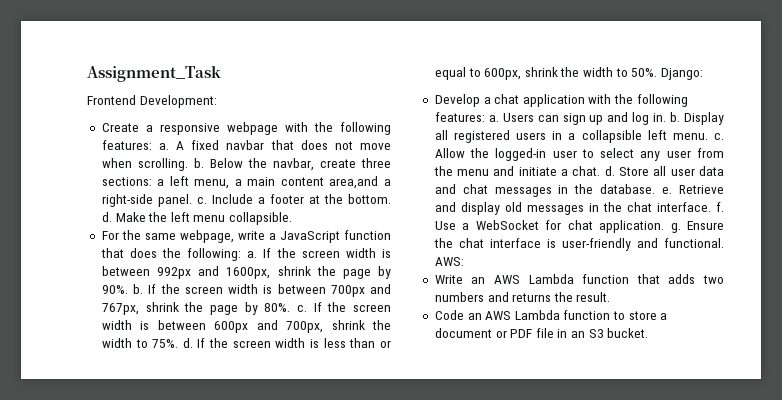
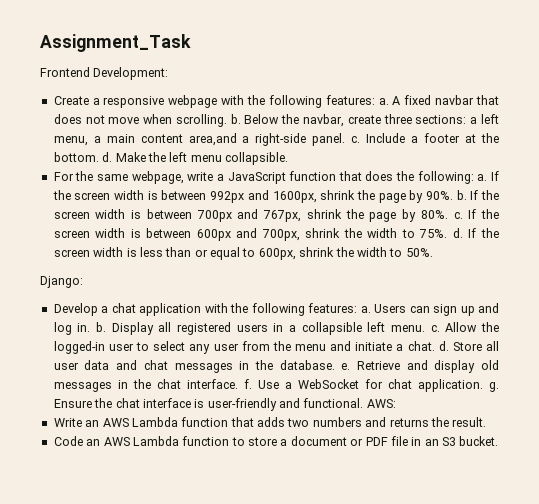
- If the screen width is less than or equal to 600px, shrink the width to 50%. Django:
+ If the screen width is less than or equal to 600px, shrink the width to 50%.
+ Django:

